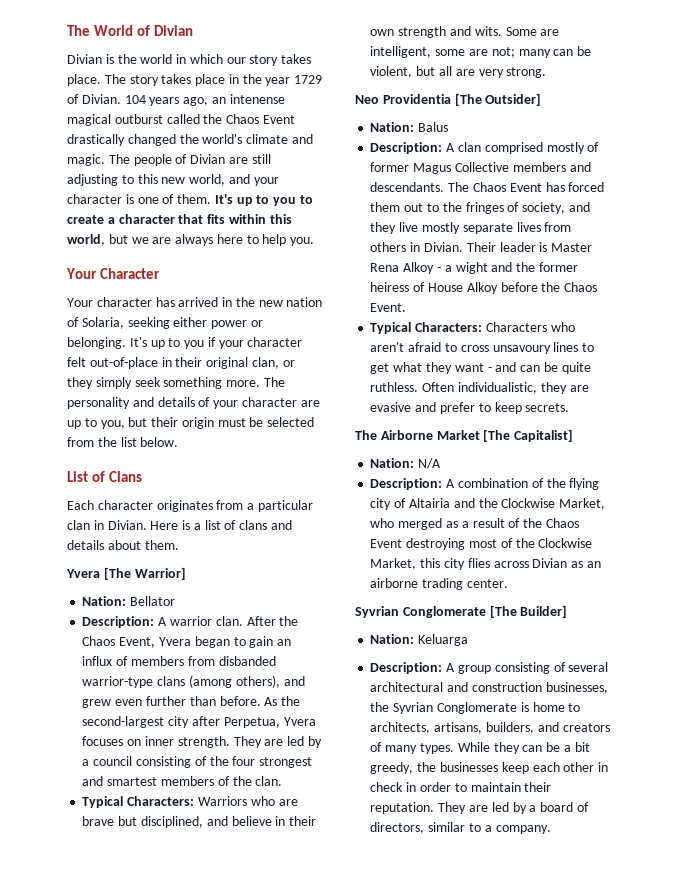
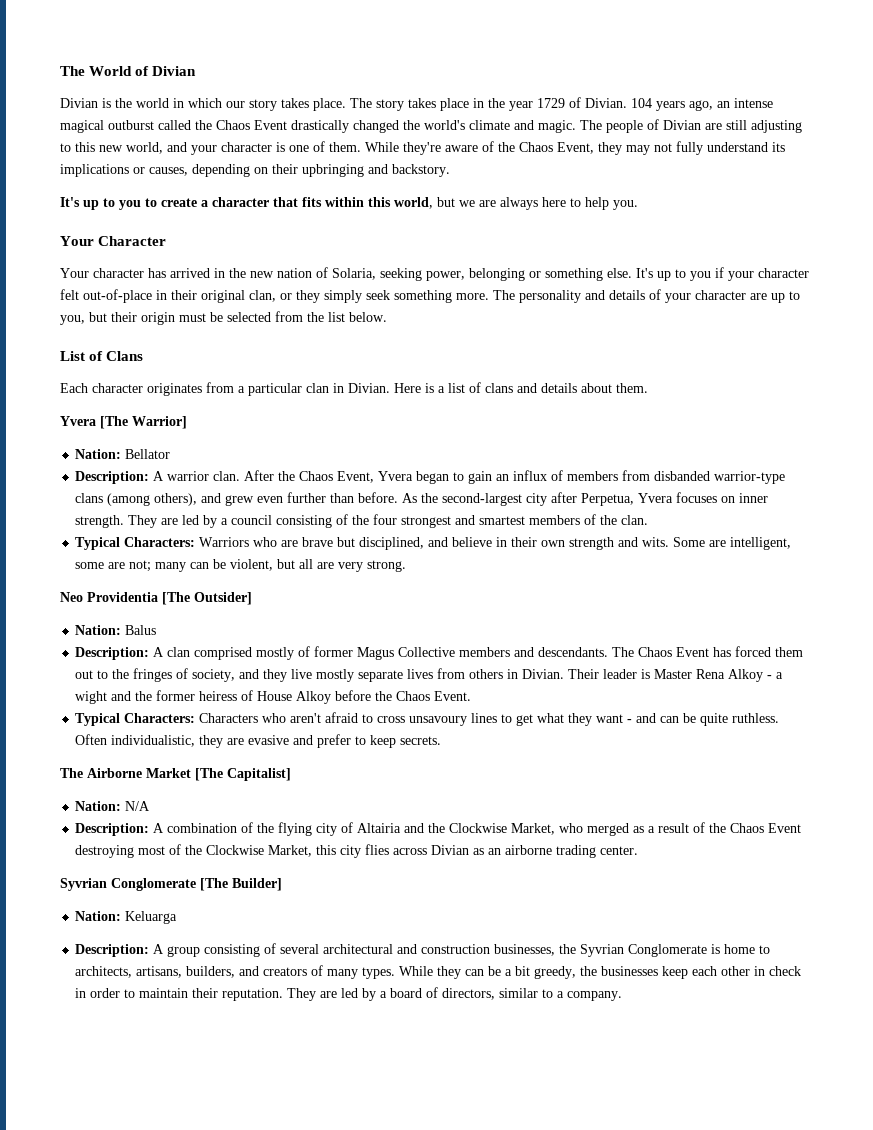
- 104 years ago, an intenense magical outburst called the Chaos Event drastically changed the world's climate and magic.
+ 104 years ago, an intense magical outburst called the Chaos Event drastically changed the world's climate and magic.
- The people of Divian are still adjusting to this new world, and your character is one of them. It's up to you to create a character that fits within this world, but we are always here to help you.
+ The people of Divian are still adjusting to this new world, and your character is one of them. While they're aware of the Chaos Event, they may not fully understand its implications or causes, depending on their upbringing and backstory.
+ It's up to you to create a character that fits within this world, but we are always here to help you.
- Your character has arrived in the new nation of Solaria, seeking either power or belonging.
+ Your character has arrived in the new nation of Solaria, seeking power, belonging or something else.

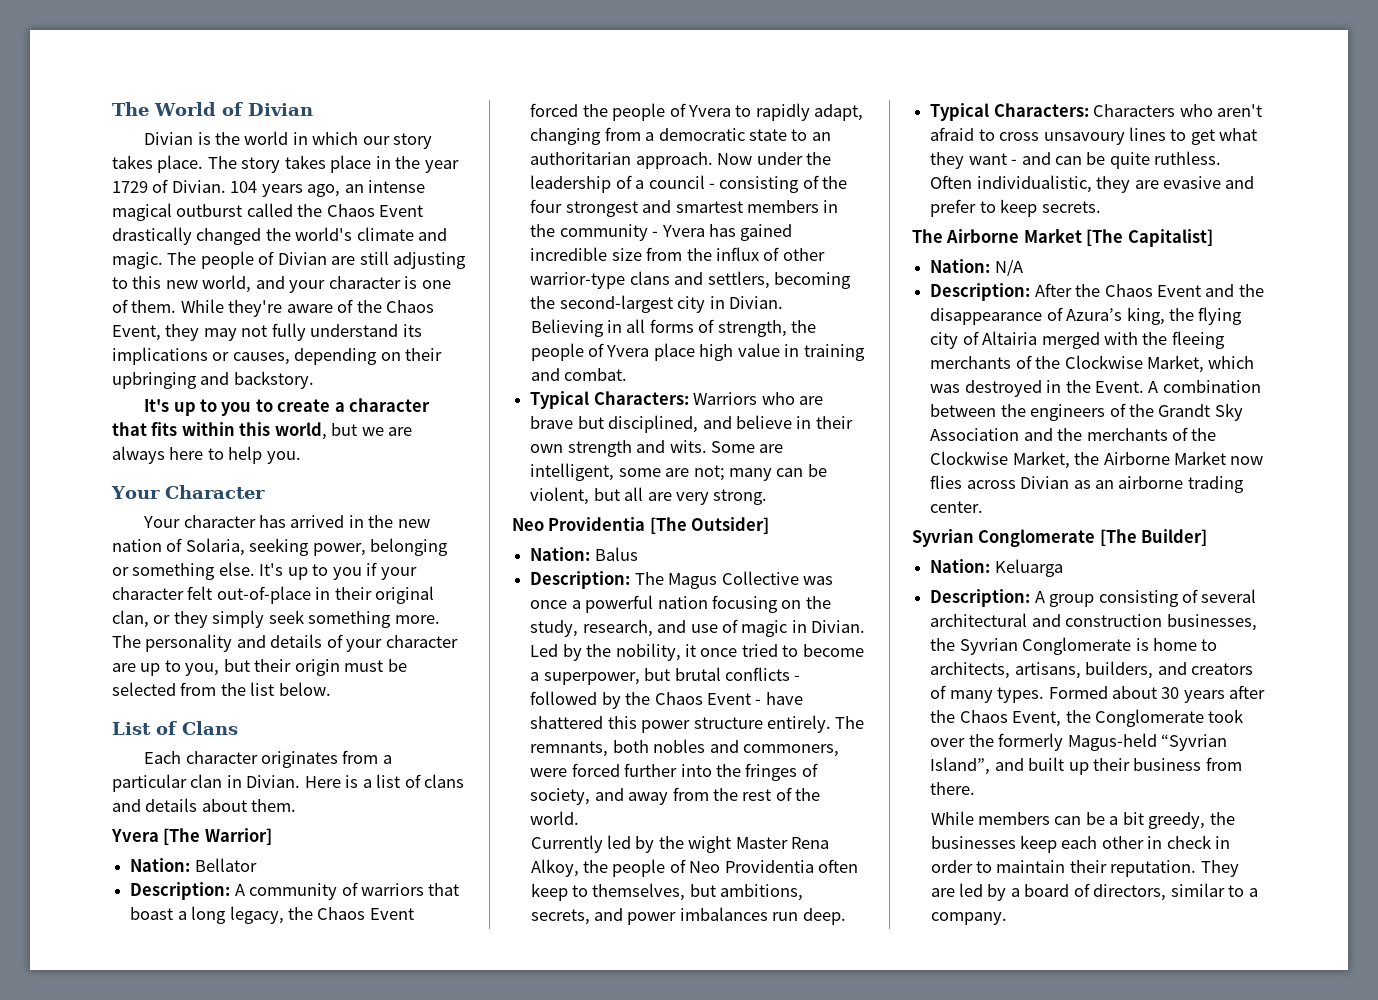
- Description: A warrior clan. After the Chaos Event, Yvera began to gain an influx of members from disbanded warrior-type clans (among others), and grew even further than before. As the second-largest city after Perpetua, Yvera focuses on inner strength. They are led by a council consisting of the four strongest and smartest members of the clan.
+ Description: A community of warriors that boast a long legacy, the Chaos Event forced the people of Yvera to rapidly adapt, changing from a democratic state to an authoritarian approach. Now under the leadership of a council - consisting of the four strongest and smartest members in the community - Yvera has gained incredible size from the influx of other warrior-type clans and settlers, becoming the second-largest city in Divian.
+ Believing in all forms of strength, the people of Yvera place high value in training and combat.
- Description: A clan comprised mostly of former Magus Collective members and descendants. The Chaos Event has forced them out to the fringes of society, and they live mostly separate lives from others in Divian. Their leader is Master Rena Alkoy - a wight and the former heiress of House Alkoy before the Chaos Event.
+ Description: The Magus Collective was once a powerful nation focusing on the study, research, and use of magic in Divian. Led by the nobility, it once tried to become a superpower, but brutal conflicts - followed by the Chaos Event - have shattered this power structure entirely. The remnants, both nobles and commoners, were forced further into the fringes of society, and away from the rest of the world.
+ Currently led by the wight Master Rena Alkoy, the people of Neo Providentia often keep to themselves, but ambitions, secrets, and power imbalances run deep.
- Description: A combination of the flying city of Altairia and the Clockwise Market, who merged as a result of the Chaos Event destroying most of the Clockwise Market, this city flies across Divian as an airborne trading center.
+ Description: After the Chaos Event and the disappearance of Azura’s king, the flying city of Altairia merged with the fleeing merchants of the Clockwise Market, which was destroyed in the Event. A combination between the engineers of the Grandt Sky Association and the merchants of the Clockwise Market, the Airborne Market now flies across Divian as an airborne trading center.
- While they can be a bit greedy, the businesses keep each other in check in order to maintain their reputation.
+ Formed about 30 years after the Chaos Event, the Conglomerate took over the formerly Magus-held “Syvrian Island”, and built up their business from there.
+ While members can be a bit greedy, the businesses keep each other in check in order to maintain their reputation.

